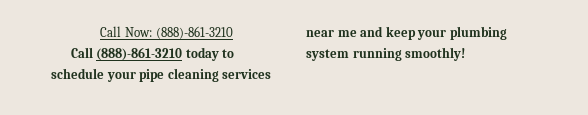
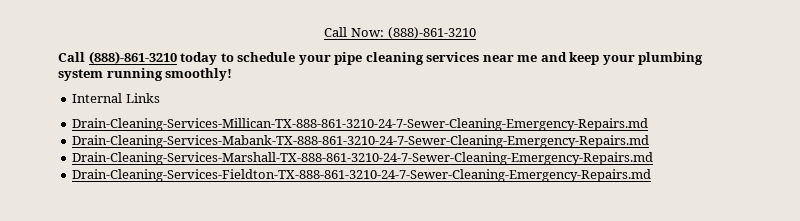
+ Internal Links
+ Drain-Cleaning-Services-Millican-TX-888-861-3210-24-7-Sewer-Cleaning-Emergency-Repairs.md
+ Drain-Cleaning-Services-Mabank-TX-888-861-3210-24-7-Sewer-Cleaning-Emergency-Repairs.md
+ Drain-Cleaning-Services-Marshall-TX-888-861-3210-24-7-Sewer-Cleaning-Emergency-Repairs.md
+ Drain-Cleaning-Services-Fieldton-TX-888-861-3210-24-7-Sewer-Cleaning-Emergency-Repairs.md

